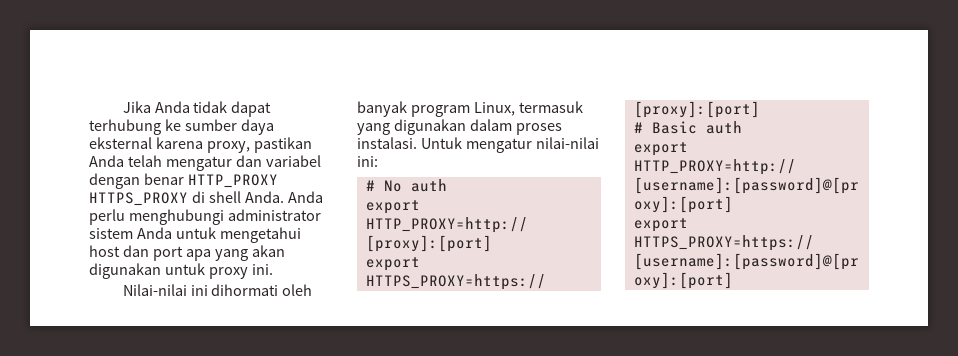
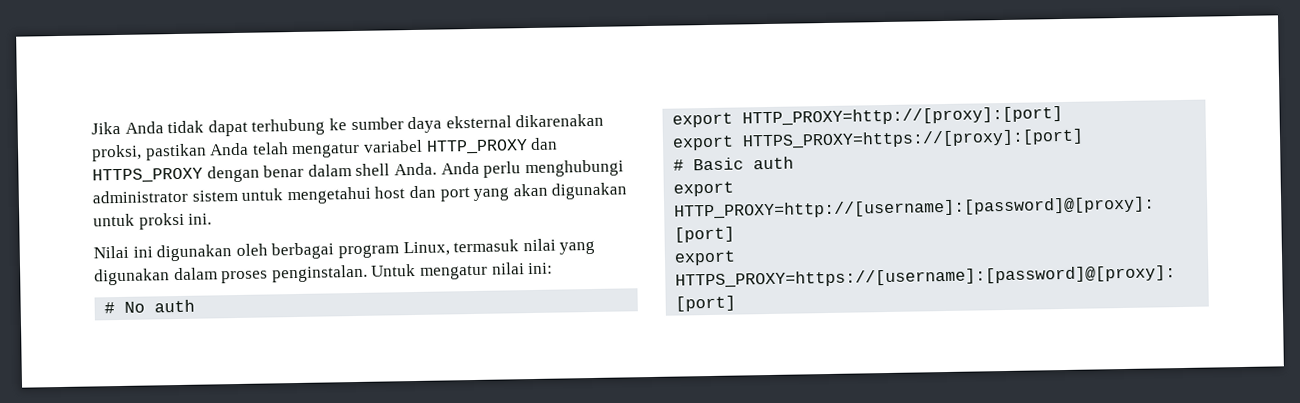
- Jika Anda tidak dapat terhubung ke sumber daya eksternal karena proxy, pastikan Anda telah mengatur dan variabel dengan benar HTTP_PROXY HTTPS_PROXY di shell Anda.
+ Jika Anda tidak dapat terhubung ke sumber daya eksternal dikarenakan proksi, pastikan Anda telah mengatur variabel HTTP_PROXY dan HTTPS_PROXY dengan benar dalam shell Anda.
- Anda perlu menghubungi administrator sistem Anda untuk mengetahui host dan port apa yang akan digunakan untuk proxy ini.
+ Anda perlu menghubungi administrator sistem untuk mengetahui host dan port yang akan digunakan untuk proksi ini.
- Nilai-nilai ini dihormati oleh banyak program Linux, termasuk yang digunakan dalam proses instalasi.
+ Nilai ini digunakan oleh berbagai program Linux, termasuk nilai yang digunakan dalam proses penginstalan.
- Untuk mengatur nilai-nilai ini:
+ Untuk mengatur nilai ini:

